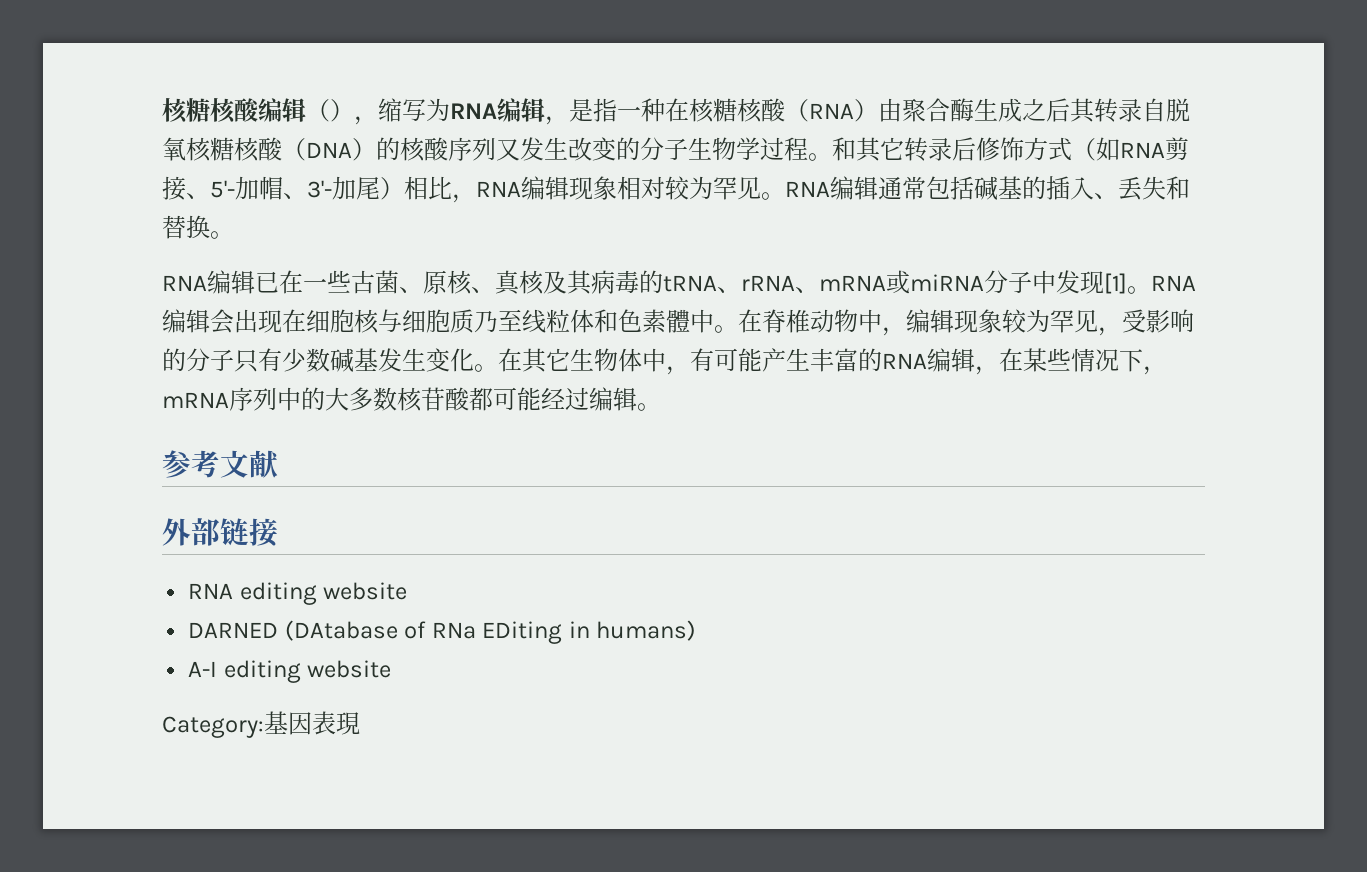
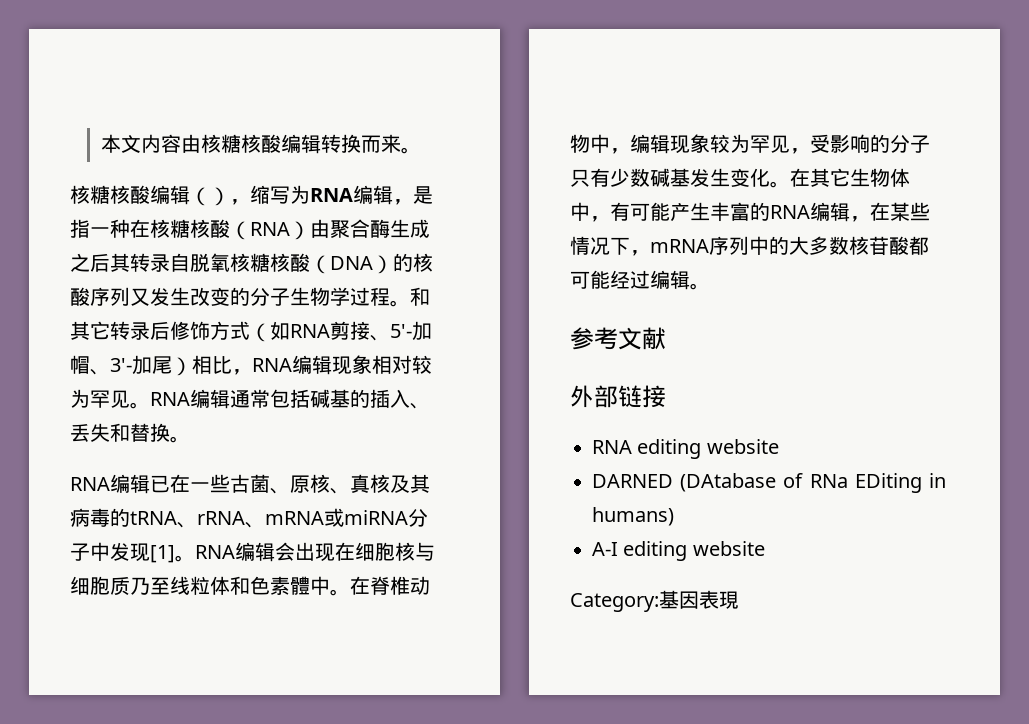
+ 本文内容由核糖核酸编辑转换而来。

